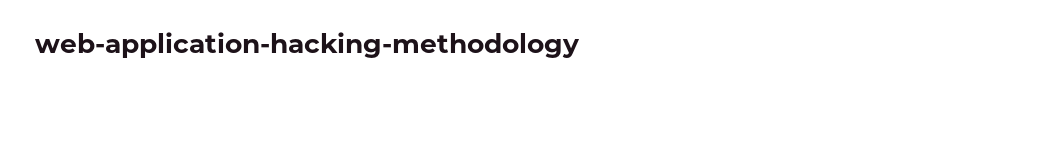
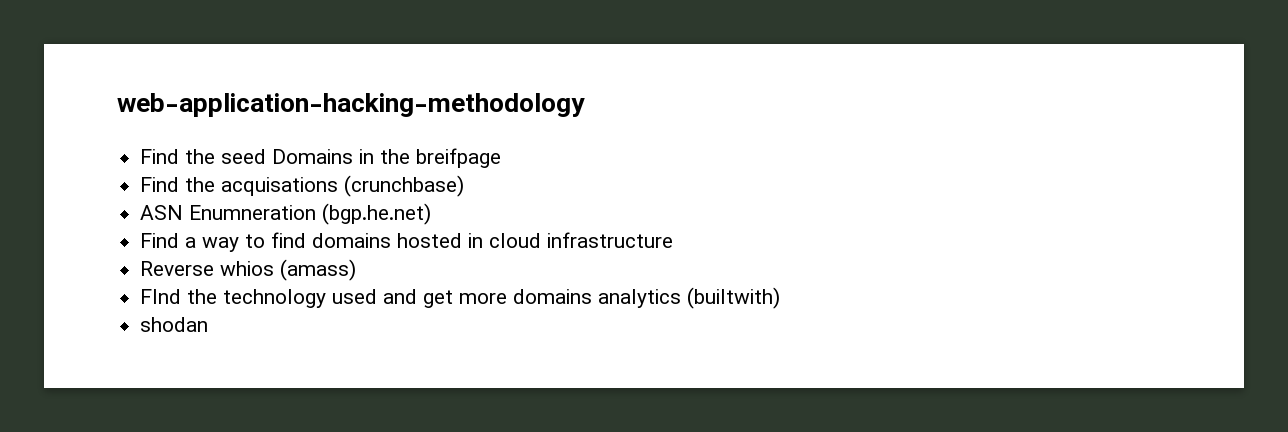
+ Find the seed Domains in the breifpage
+ Find the acquisations (crunchbase)
+ ASN Enumneration (bgp.he.net)
+ Find a way to find domains hosted in cloud infrastructure
+ Reverse whios (amass)
+ FInd the technology used and get more domains analytics (builtwith)
+ shodan

